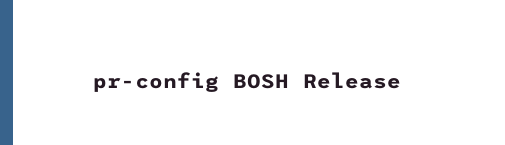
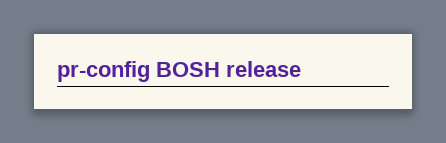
- pr-config BOSH Release
+ pr-config BOSH release

